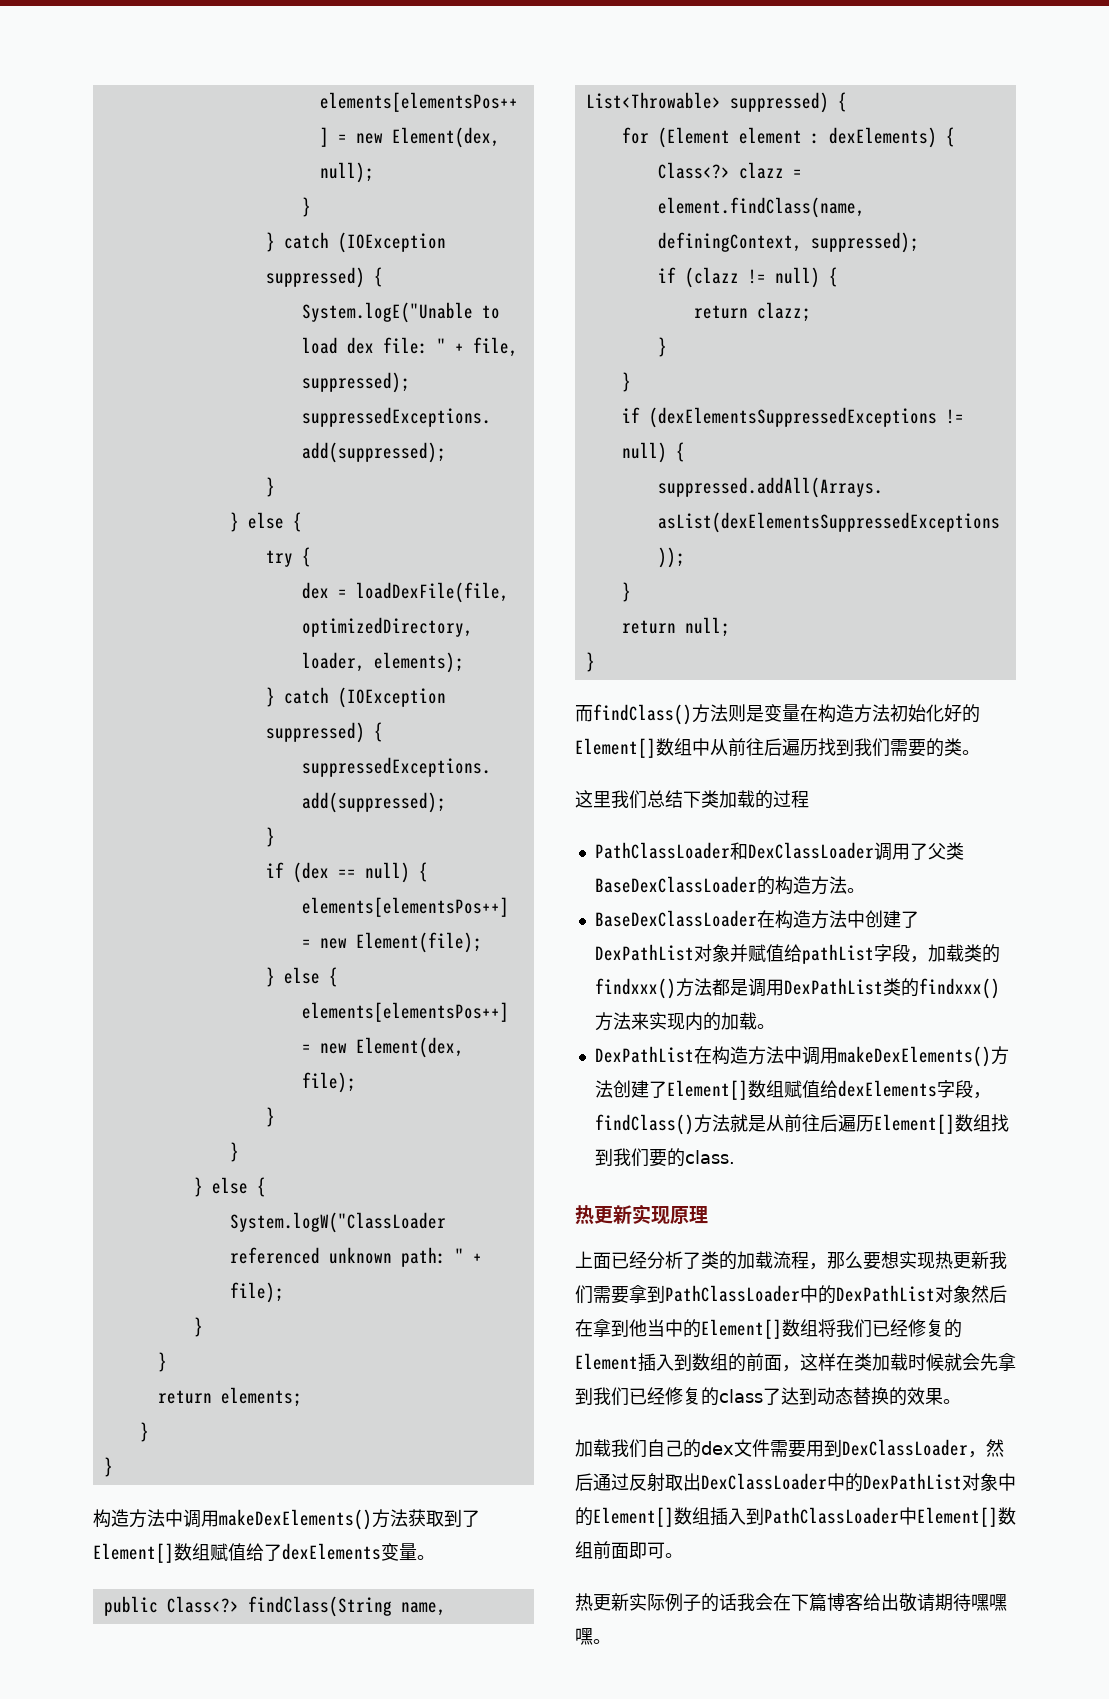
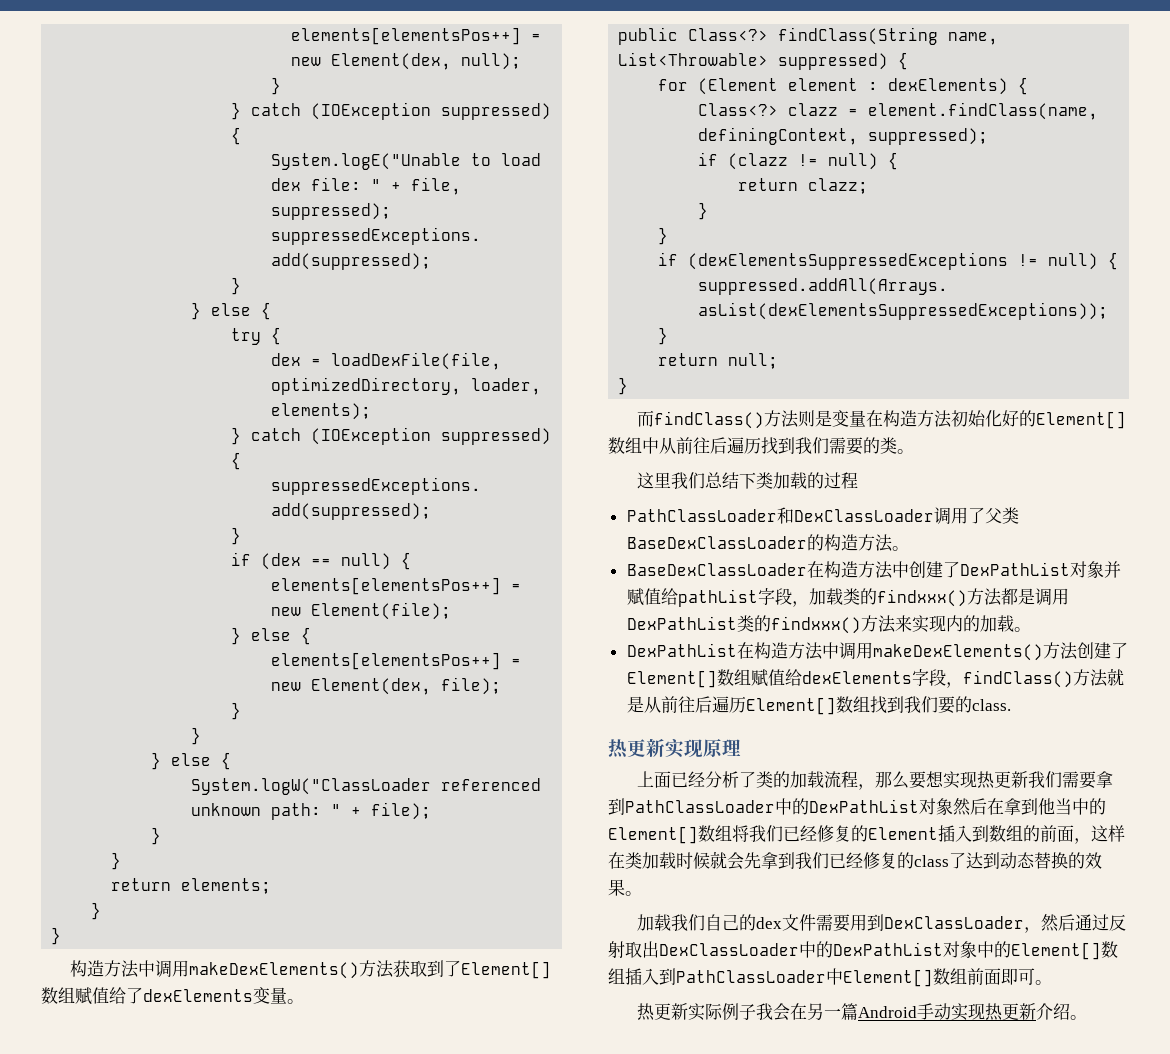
- 热更新实际例子的话我会在下篇博客给出敬请期待嘿嘿嘿。
+ 热更新实际例子我会在另一篇Android手动实现热更新介绍。

